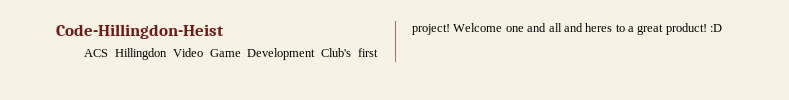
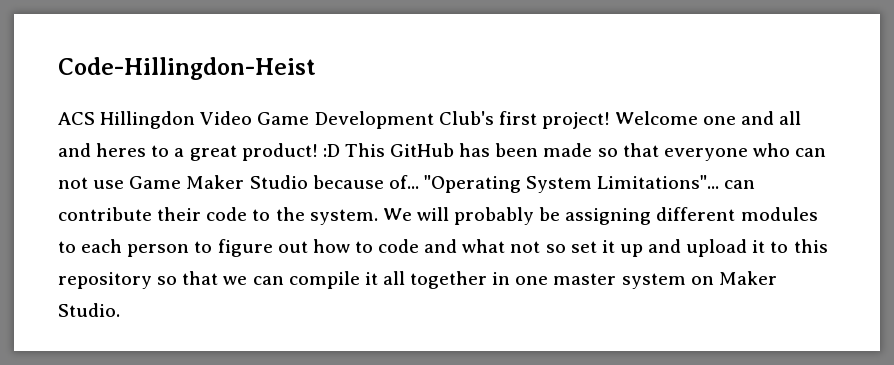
- Welcome one and all and heres to a great product! :D
+ Welcome one and all and heres to a great product! :D This GitHub has been made so that everyone who can not use Game Maker Studio because of... "Operating System Limitations"... can contribute their code to the system. We will probably be assigning different modules to each person to figure out how to code and what not so set it up and upload it to this repository so that we can compile it all together in one master system on Maker Studio.

